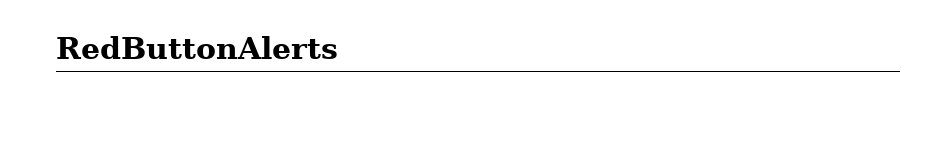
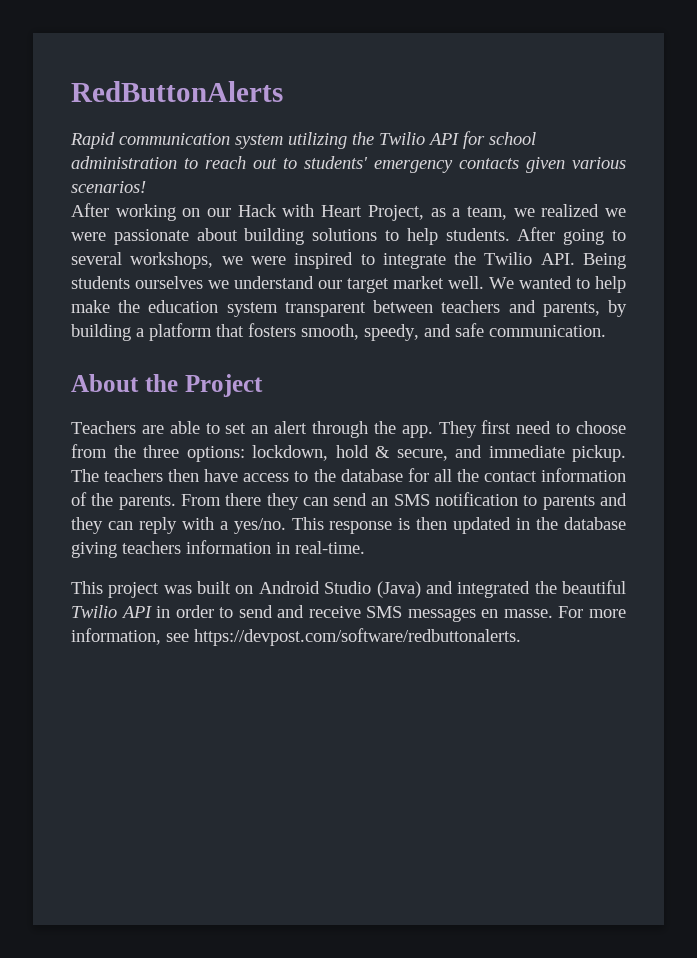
+ Rapid communication system utilizing the Twilio API for school administration to reach out to students' emergency contacts given various scenarios!
+ After working on our Hack with Heart Project, as a team, we realized we were passionate about building solutions to help students. After going to several workshops, we were inspired to integrate the Twilio API. Being students ourselves we understand our target market well. We wanted to help make the education system transparent between teachers and parents, by building a platform that fosters smooth, speedy, and safe communication.
+ About the Project
+ Teachers are able to set an alert through the app. They first need to choose from the three options: lockdown, hold & secure, and immediate pickup. The teachers then have access to the database for all the contact information of the parents. From there they can send an SMS notification to parents and they can reply with a yes/no. This response is then updated in the database giving teachers information in real-time.
+ This project was built on Android Studio (Java) and integrated the beautiful Twilio API in order to send and receive SMS messages en masse. For more information, see https://devpost.com/software/redbuttonalerts.

